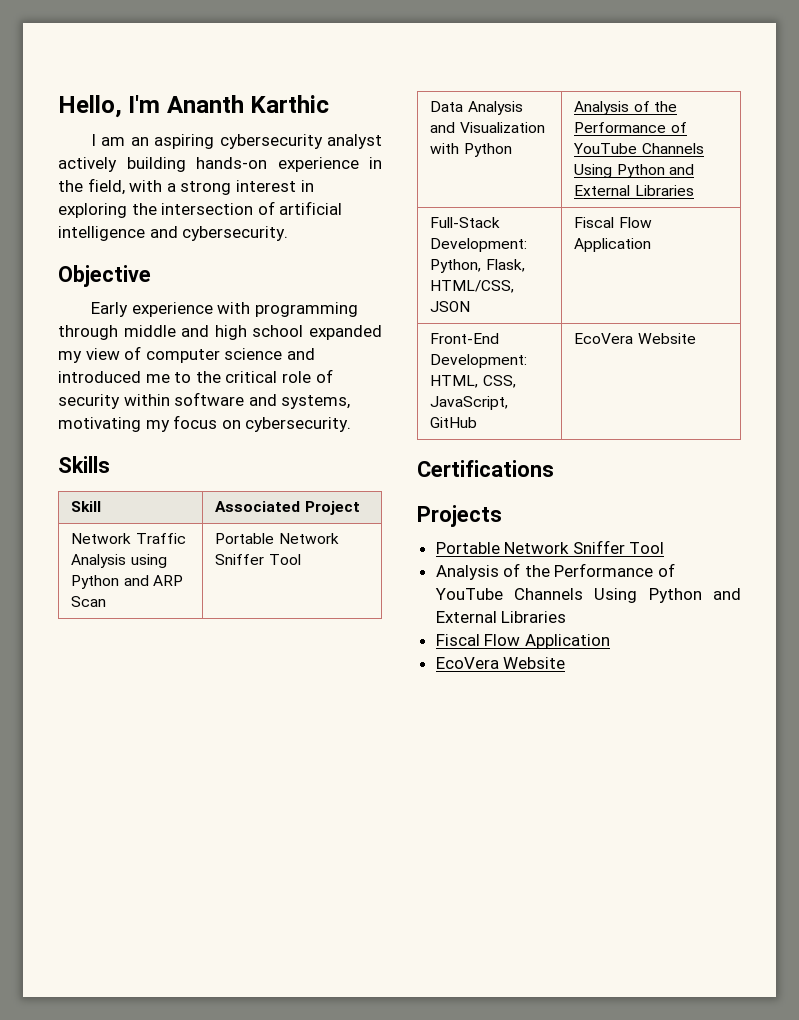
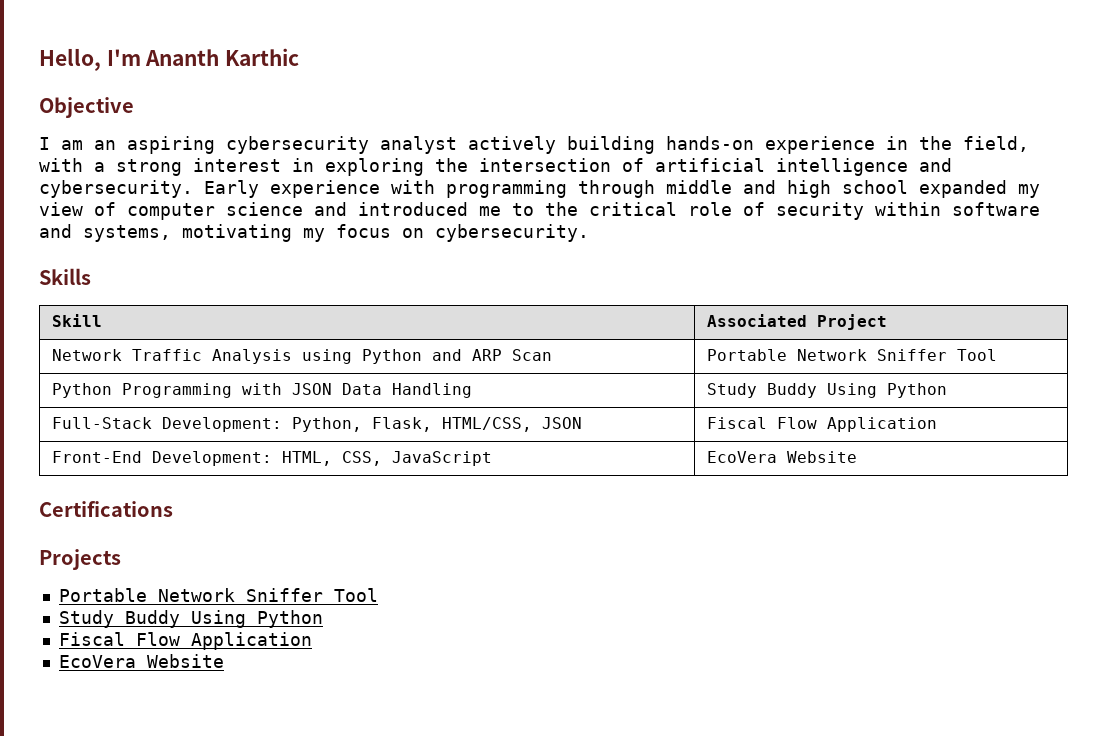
+ Objective
- I am an aspiring cybersecurity analyst actively building hands-on experience in the field, with a strong interest in exploring the intersection of artificial intelligence and cybersecurity.
- Objective
- Early experience with programming through middle and high school expanded my view of computer science and introduced me to the critical role of security within software and systems, motivating my focus on cybersecurity.
+ I am an aspiring cybersecurity analyst actively building hands-on experience in the field, with a strong interest in exploring the intersection of artificial intelligence and cybersecurity. Early experience with programming through middle and high school expanded my view of computer science and introduced me to the critical role of security within software and systems, motivating my focus on cybersecurity.
- Data Analysis and Visualization with Python | Analysis of the Performance of YouTube Channels Using Python and External Libraries
+ Python Programming with JSON Data Handling | Study Buddy Using Python
- Front-End Development: HTML, CSS, JavaScript, GitHub | EcoVera Website
+ Front-End Development: HTML, CSS, JavaScript | EcoVera Website
  Projects
  Portable Network Sniffer Tool
- Analysis of the Performance of YouTube Channels Using Python and External Libraries
+ Study Buddy Using Python

